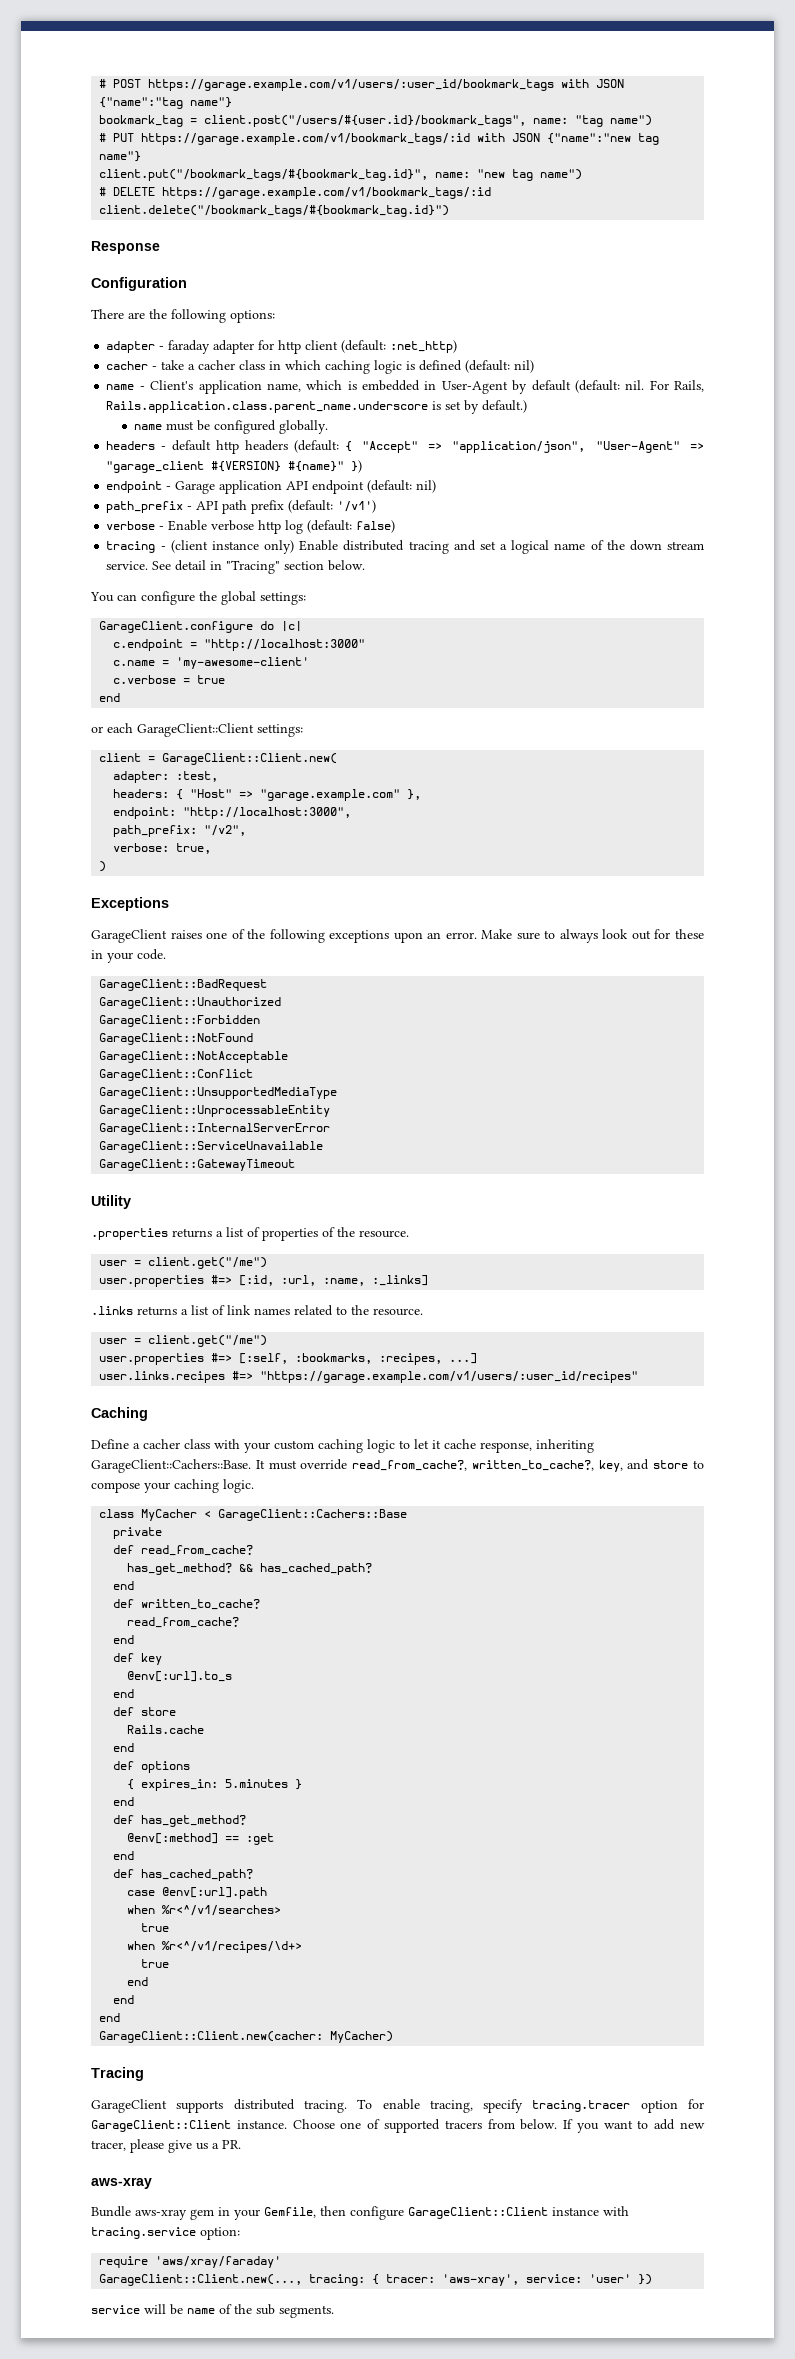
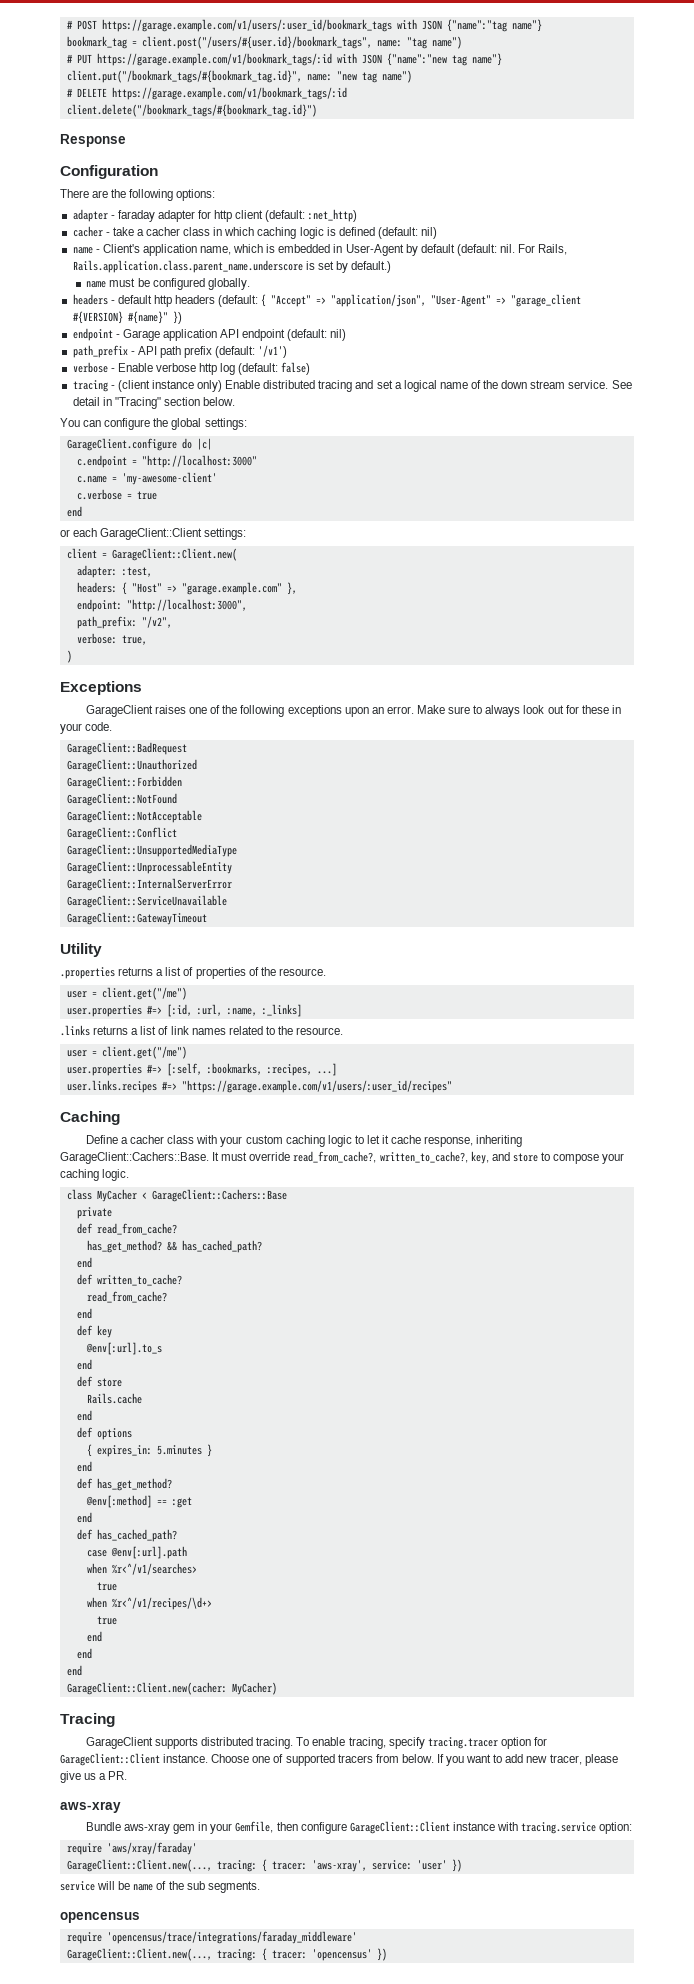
+ opencensus
+ require 'opencensus/trace/integrations/faraday_middleware'
+ GarageClient::Client.new(..., tracing: { tracer: 'opencensus' })

